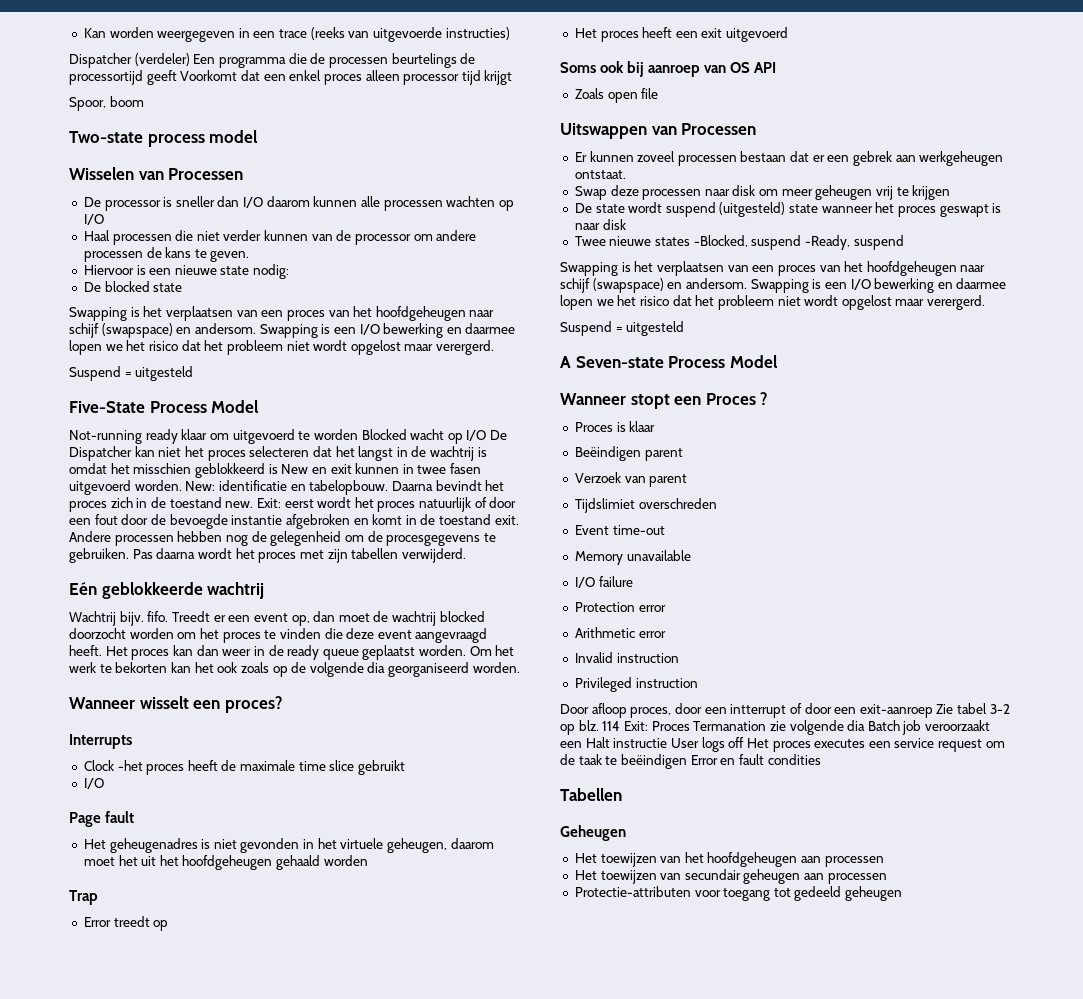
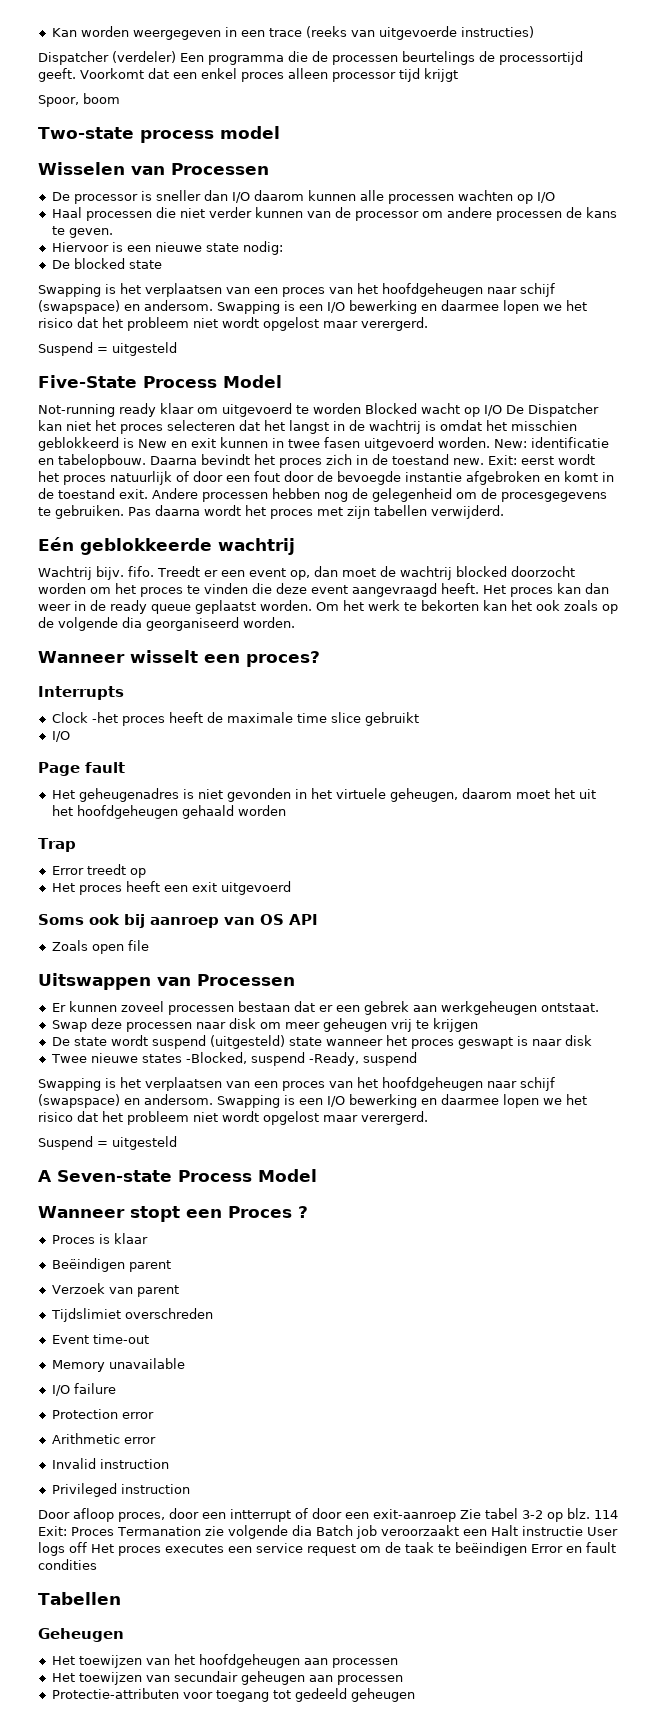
- Dispatcher (verdeler) Een programma die de processen beurtelings de processortijd geeft Voorkomt dat een enkel proces alleen processor tijd krijgt
+ Dispatcher (verdeler) Een programma die de processen beurtelings de processortijd geeft. Voorkomt dat een enkel proces alleen processor tijd krijgt

